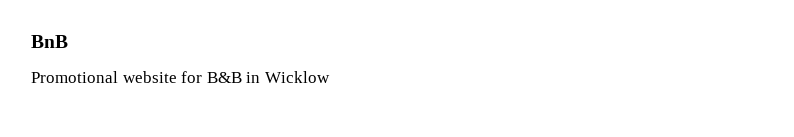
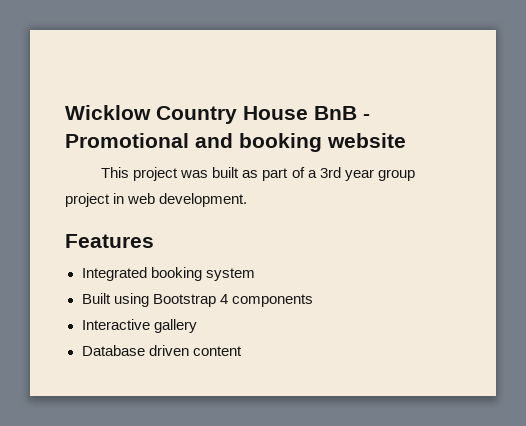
- BnB
- Promotional website for B&B in Wicklow
+ Wicklow Country House BnB - Promotional and booking website
+ This project was built as part of a 3rd year group project in web development.
+ Features
+ Integrated booking system
+ Built using Bootstrap 4 components
+ Interactive gallery
+ Database driven content

